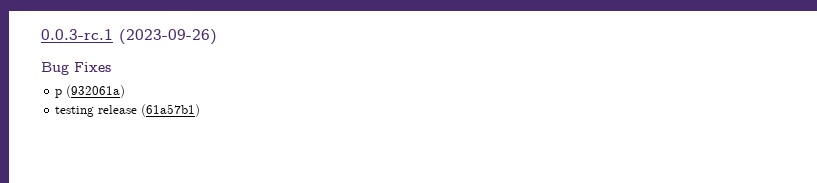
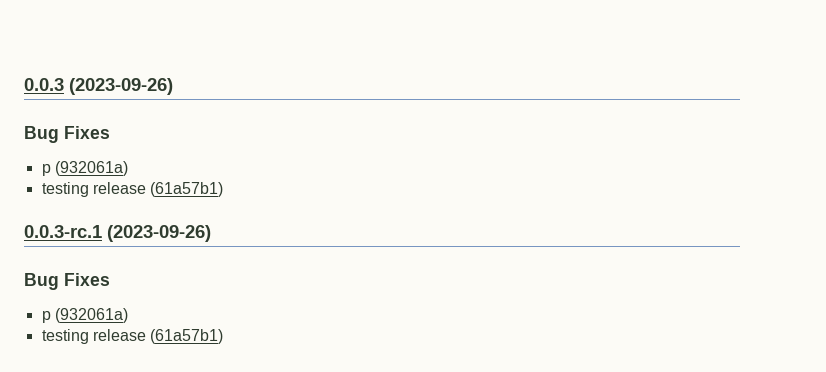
+ 0.0.3 (2023-09-26)
+ Bug Fixes
+ p (932061a)
+ testing release (61a57b1)

